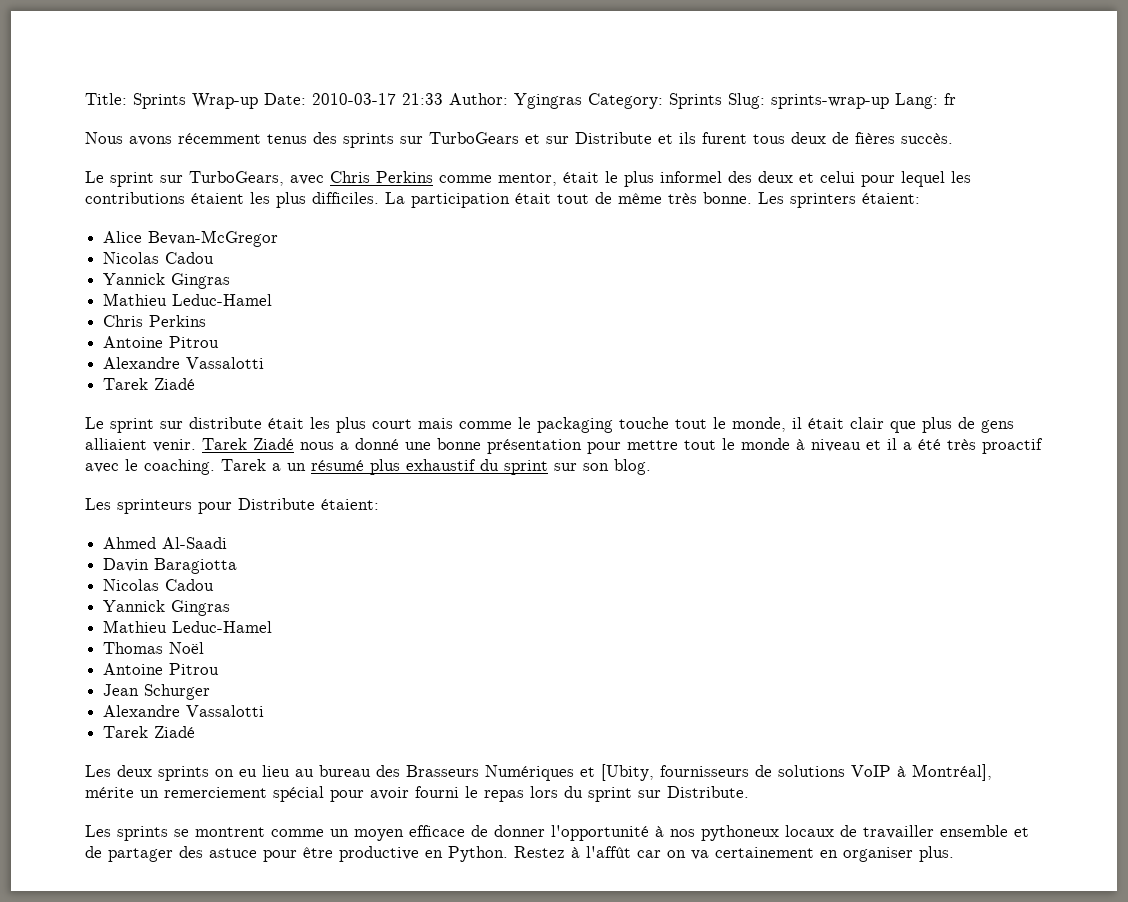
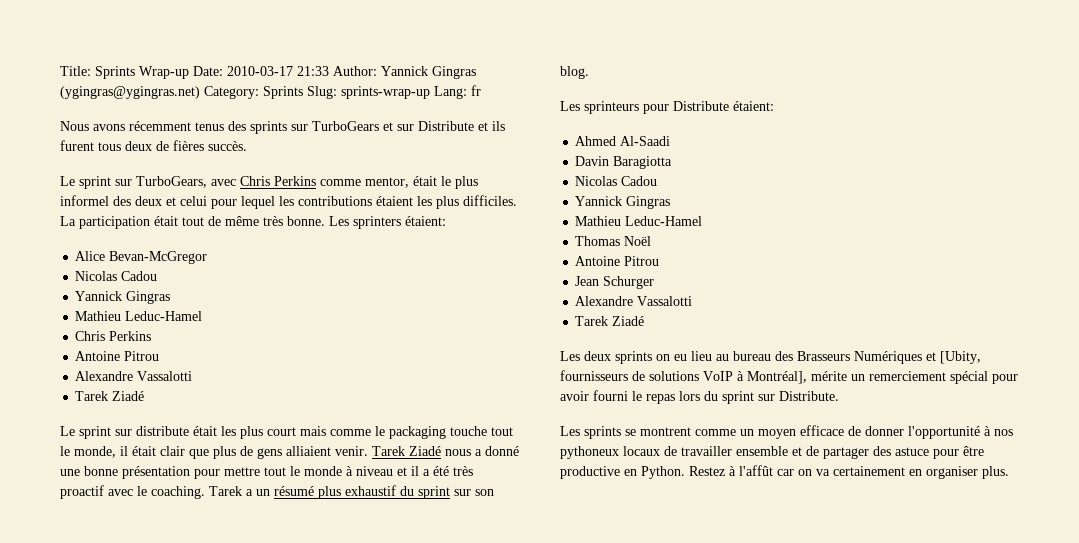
- Title: Sprints Wrap-up Date: 2010-03-17 21:33 Author: Ygingras Category: Sprints Slug: sprints-wrap-up Lang: fr
+ Title: Sprints Wrap-up Date: 2010-03-17 21:33 Author: Yannick Gingras (ygingras@ygingras.net) Category: Sprints Slug: sprints-wrap-up Lang: fr

